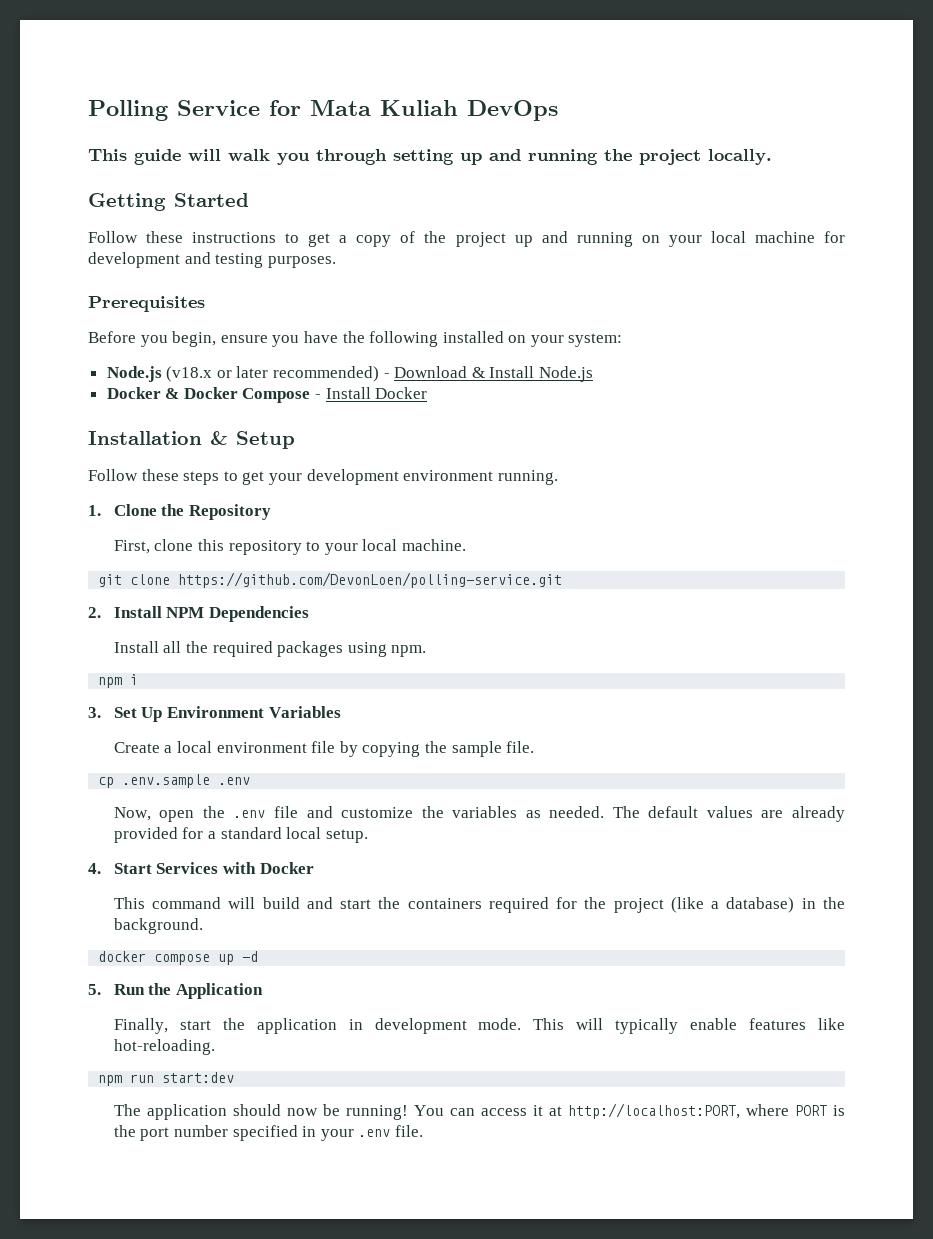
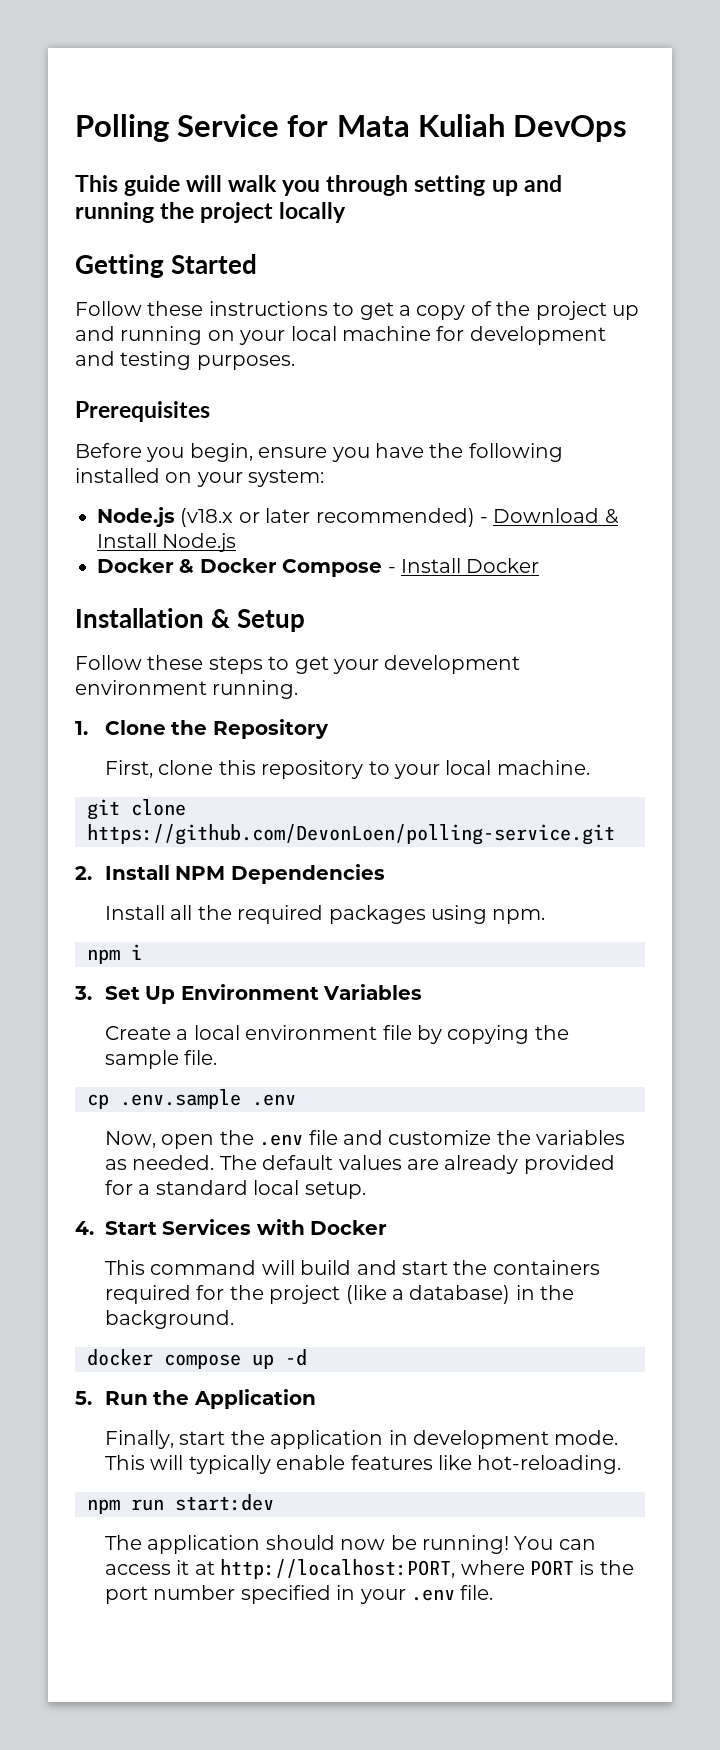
- This guide will walk you through setting up and running the project locally.
+ This guide will walk you through setting up and running the project locally

